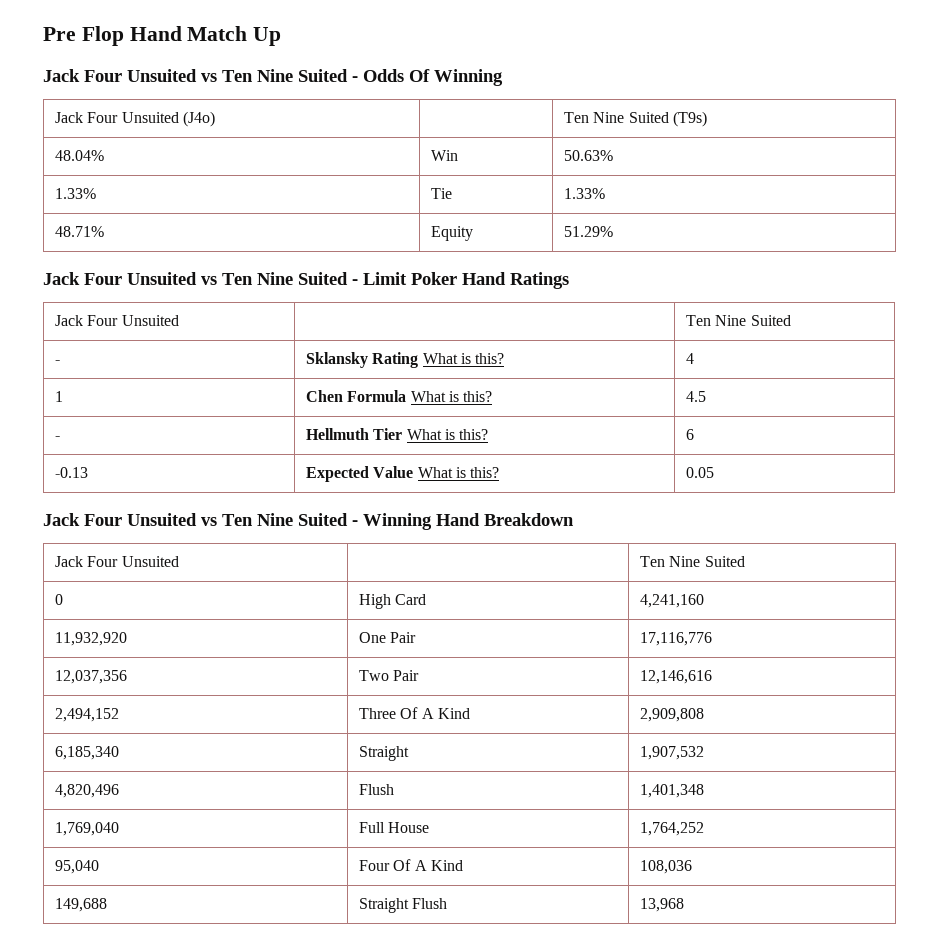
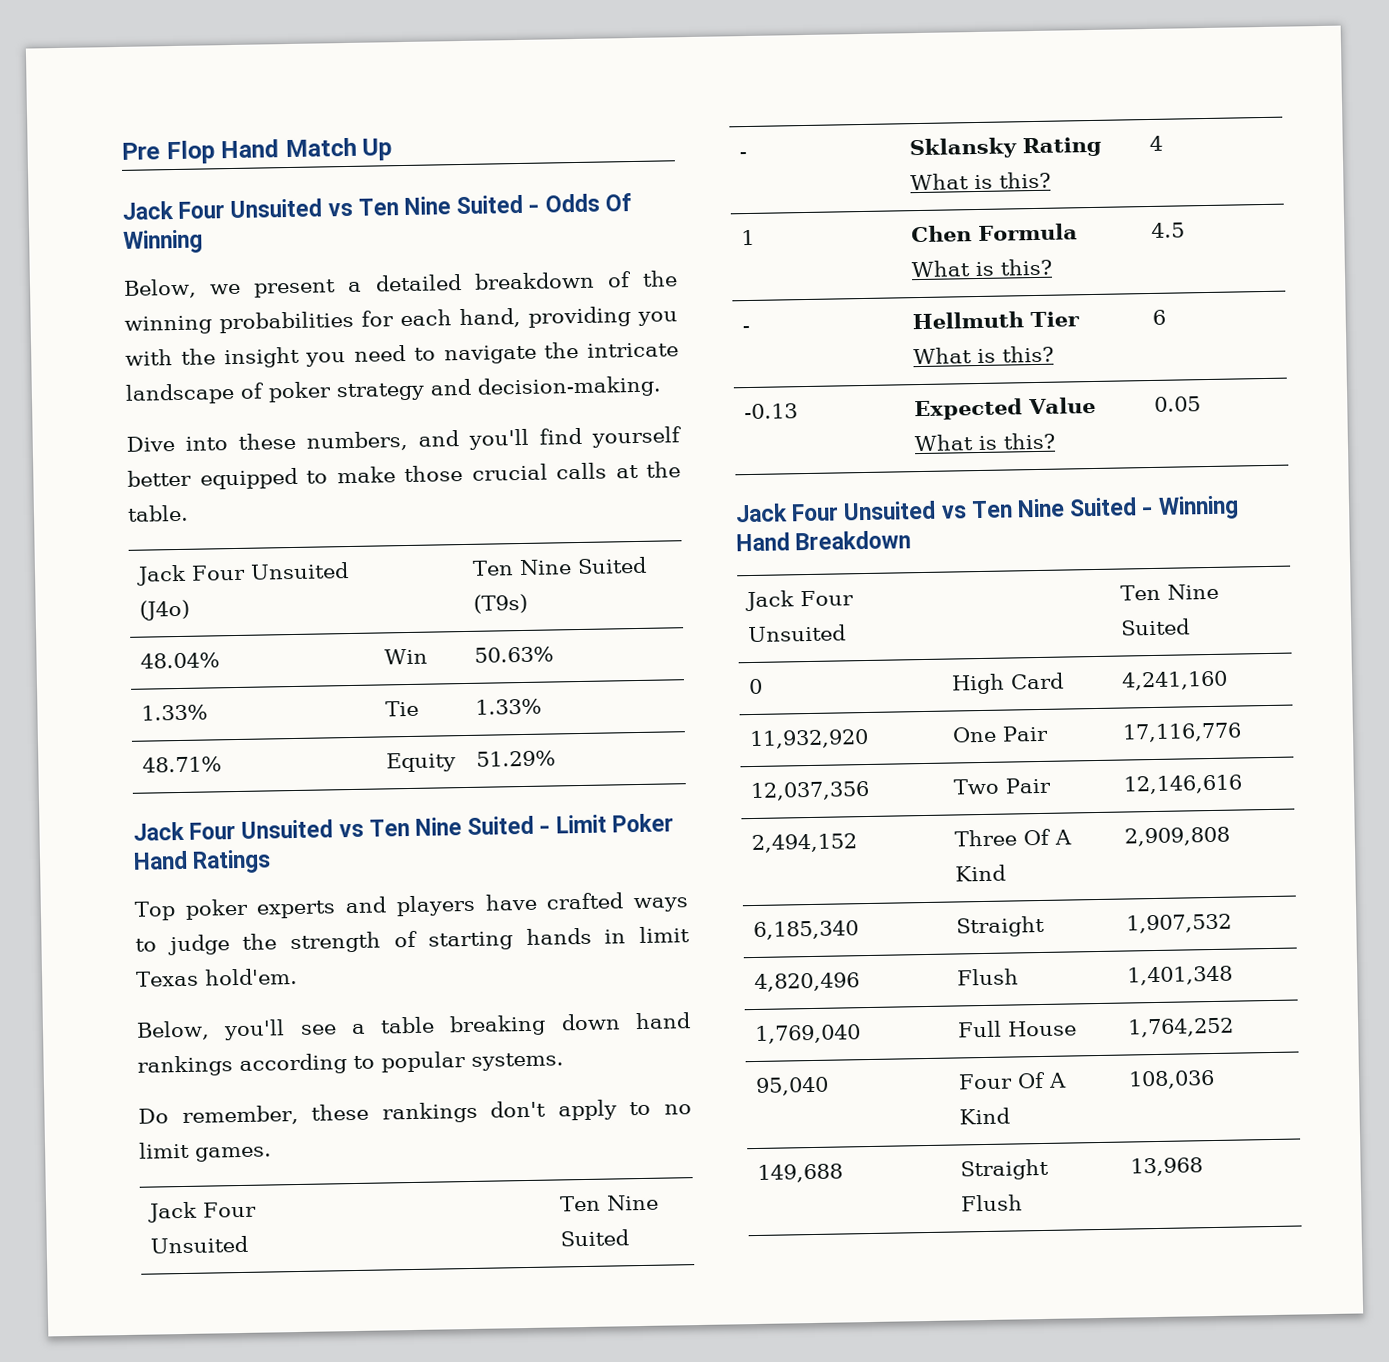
+ Below, we present a detailed breakdown of the winning probabilities for each hand, providing you with the insight you need to navigate the intricate landscape of poker strategy and decision-making.
+ Dive into these numbers, and you'll find yourself better equipped to make those crucial calls at the table.
+ Top poker experts and players have crafted ways to judge the strength of starting hands in limit Texas hold'em.
+ Below, you'll see a table breaking down hand rankings according to popular systems.
+ Do remember, these rankings don't apply to no limit games.

